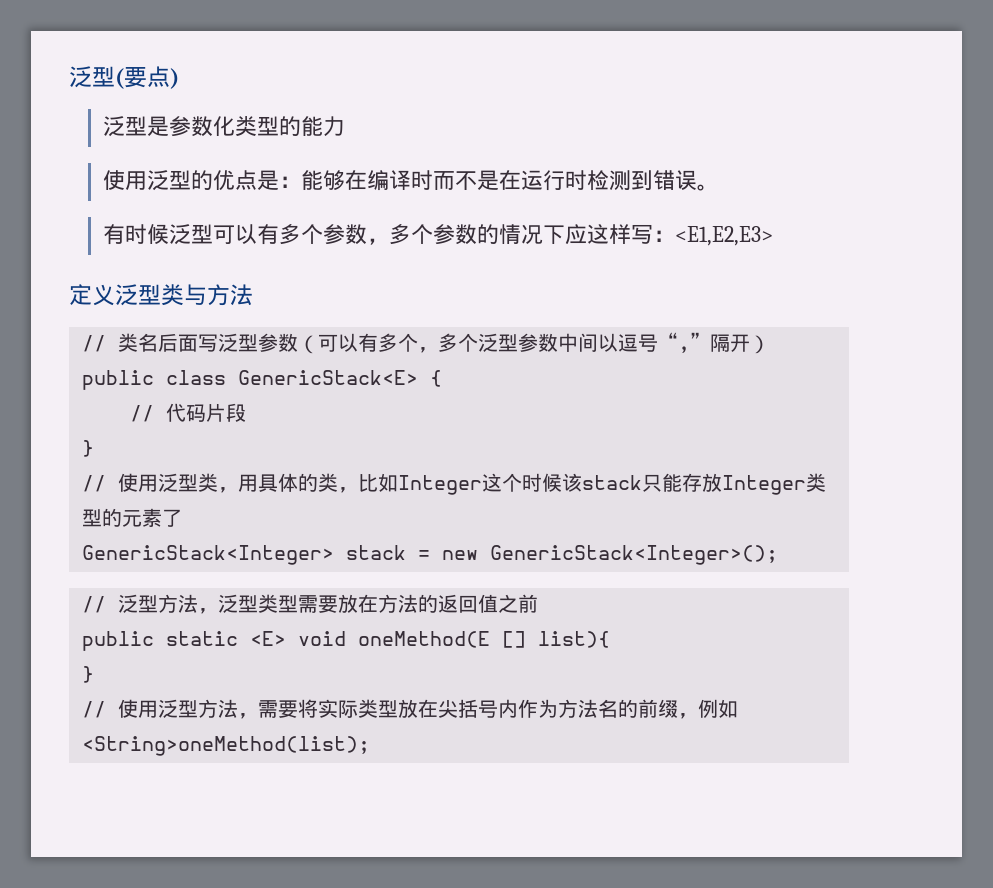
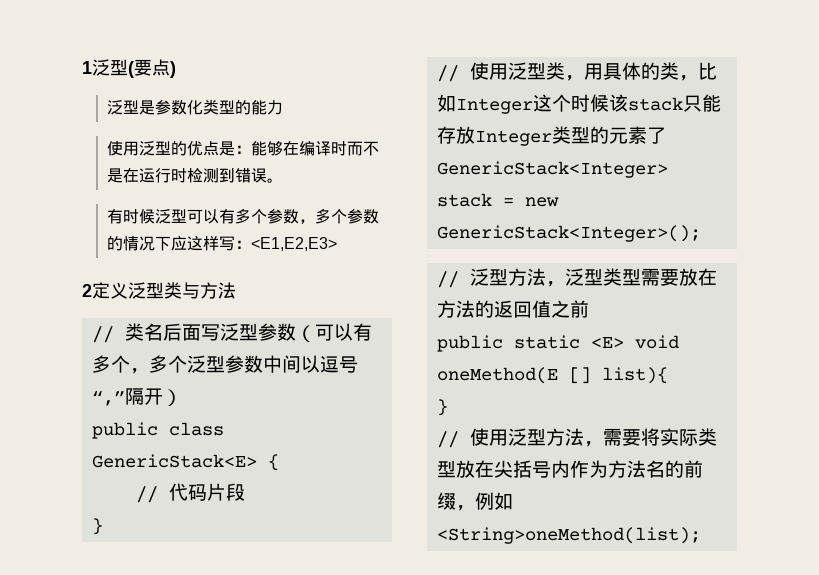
- 泛型(要点)
+ 1泛型(要点)
- 定义泛型类与方法
+ 2定义泛型类与方法

